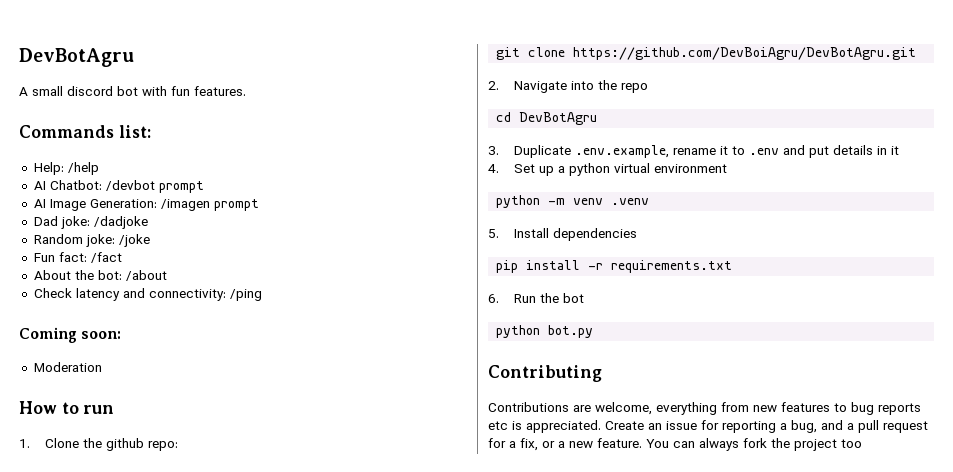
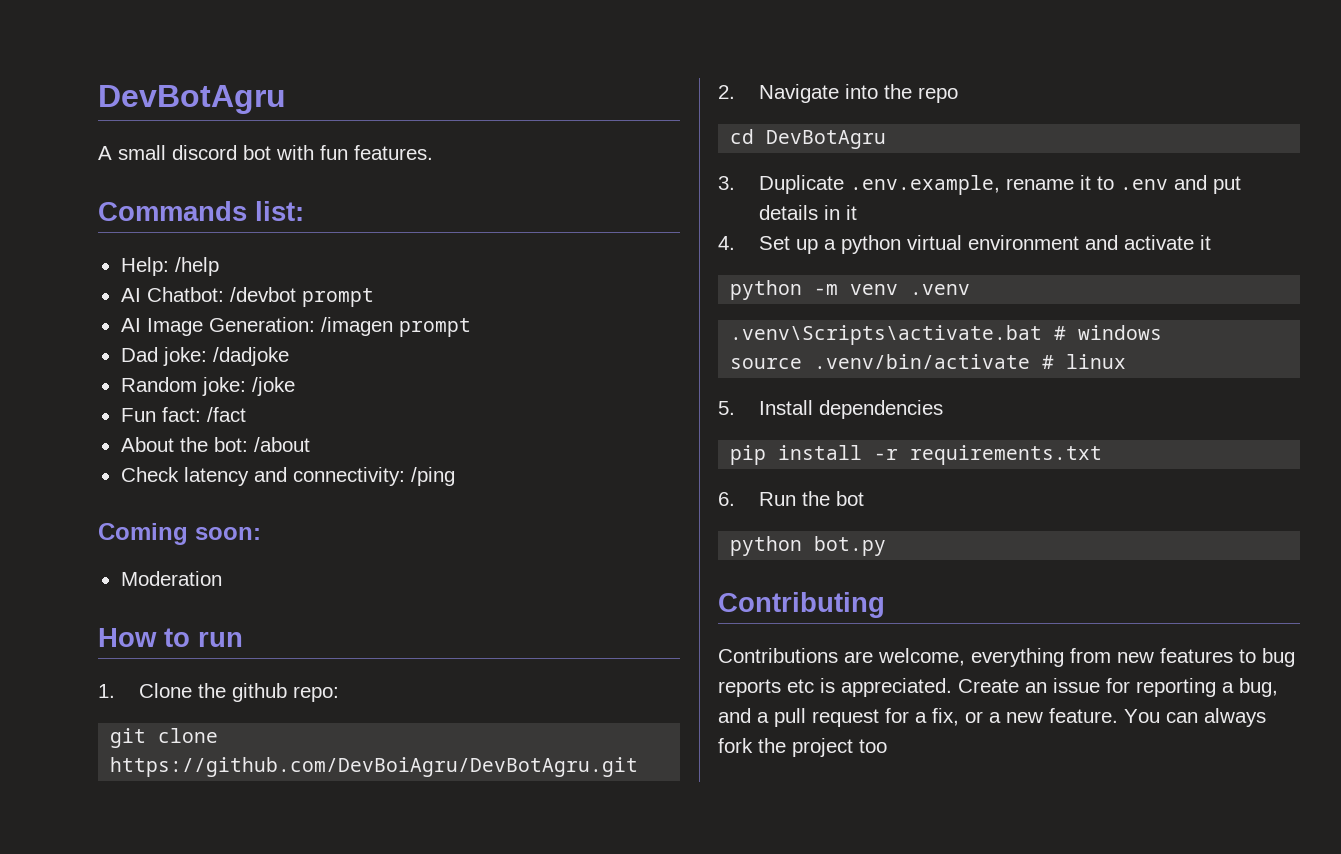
- 4. Set up a python virtual environment
+ 4. Set up a python virtual environment and activate it
+ .venv\Scripts\activate.bat # windows
+ source .venv/bin/activate # linux

